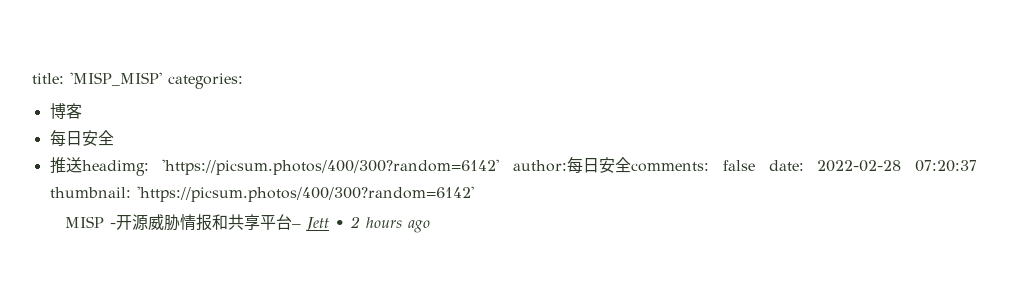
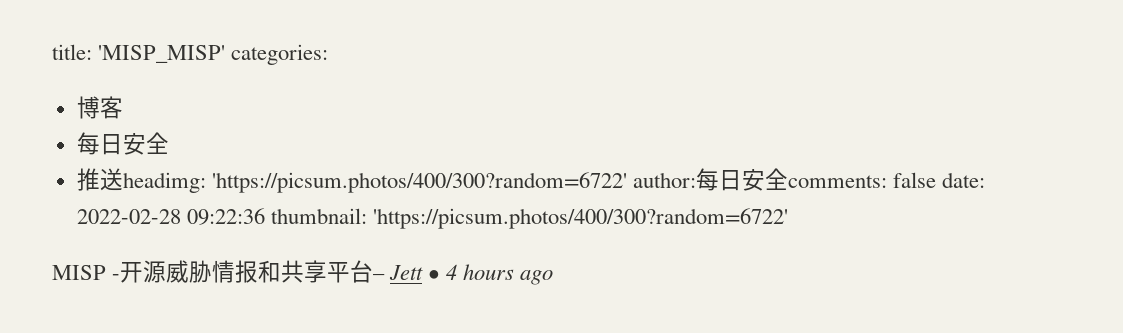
- 推送headimg: 'https://picsum.photos/400/300?random=6142' author:每日安全comments: false date: 2022-02-28 07:20:37 thumbnail: 'https://picsum.photos/400/300?random=6142'
+ 推送headimg: 'https://picsum.photos/400/300?random=6722' author:每日安全comments: false date: 2022-02-28 09:22:36 thumbnail: 'https://picsum.photos/400/300?random=6722'
- MISP -开源威胁情报和共享平台– Jett • 2 hours ago
+ MISP -开源威胁情报和共享平台– Jett • 4 hours ago

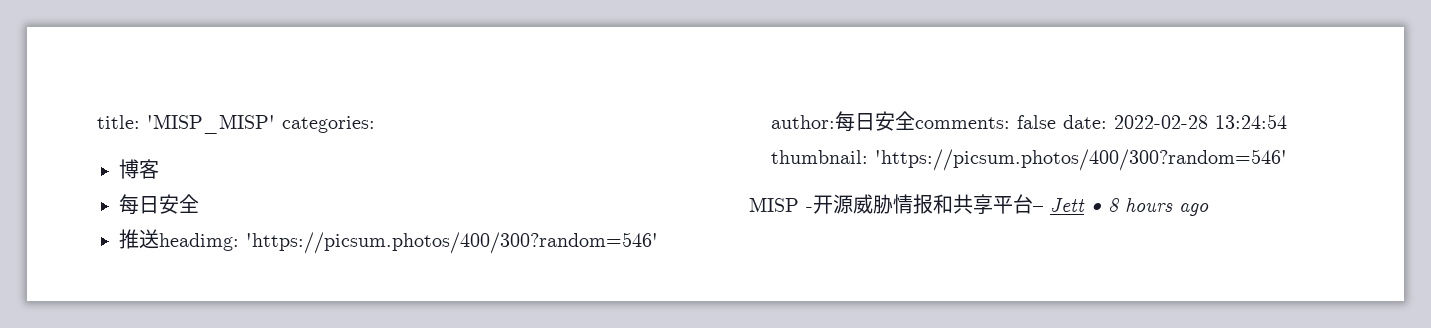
- 推送headimg: 'https://picsum.photos/400/300?random=6722' author:每日安全comments: false date: 2022-02-28 09:22:36 thumbnail: 'https://picsum.photos/400/300?random=6722'
+ 推送headimg: 'https://picsum.photos/400/300?random=546' author:每日安全comments: false date: 2022-02-28 13:24:54 thumbnail: 'https://picsum.photos/400/300?random=546'
- MISP -开源威胁情报和共享平台– Jett • 4 hours ago
+ MISP -开源威胁情报和共享平台– Jett • 8 hours ago

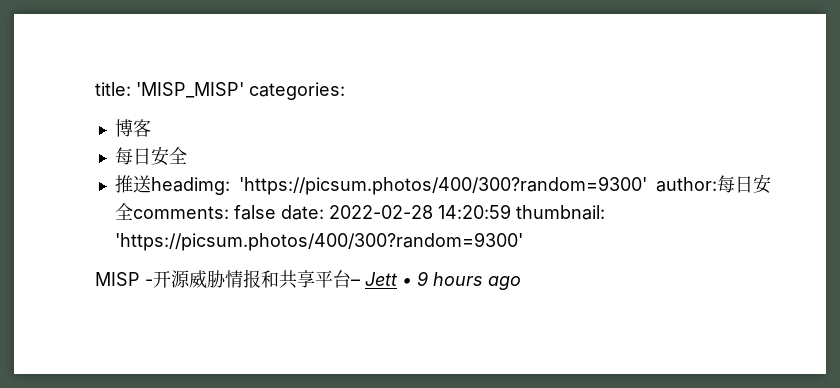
- 推送headimg: 'https://picsum.photos/400/300?random=546' author:每日安全comments: false date: 2022-02-28 13:24:54 thumbnail: 'https://picsum.photos/400/300?random=546'
+ 推送headimg: 'https://picsum.photos/400/300?random=9300' author:每日安全comments: false date: 2022-02-28 14:20:59 thumbnail: 'https://picsum.photos/400/300?random=9300'
- MISP -开源威胁情报和共享平台– Jett • 8 hours ago
+ MISP -开源威胁情报和共享平台– Jett • 9 hours ago

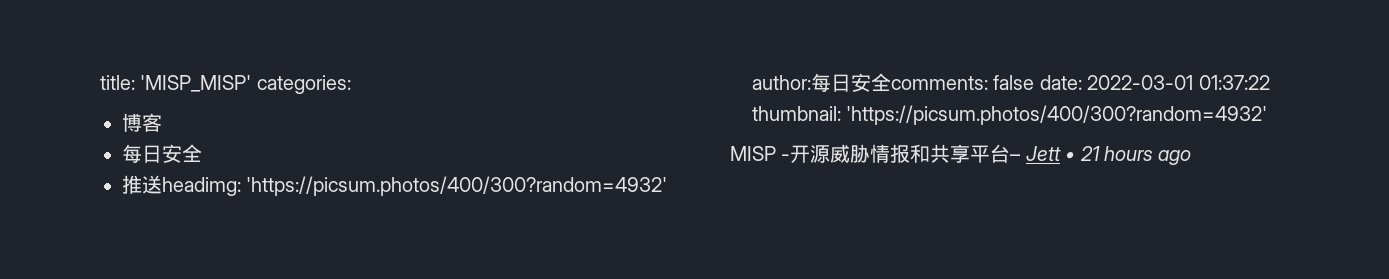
- 推送headimg: 'https://picsum.photos/400/300?random=9300' author:每日安全comments: false date: 2022-02-28 14:20:59 thumbnail: 'https://picsum.photos/400/300?random=9300'
+ 推送headimg: 'https://picsum.photos/400/300?random=4932' author:每日安全comments: false date: 2022-03-01 01:37:22 thumbnail: 'https://picsum.photos/400/300?random=4932'
- MISP -开源威胁情报和共享平台– Jett • 9 hours ago
+ MISP -开源威胁情报和共享平台– Jett • 21 hours ago

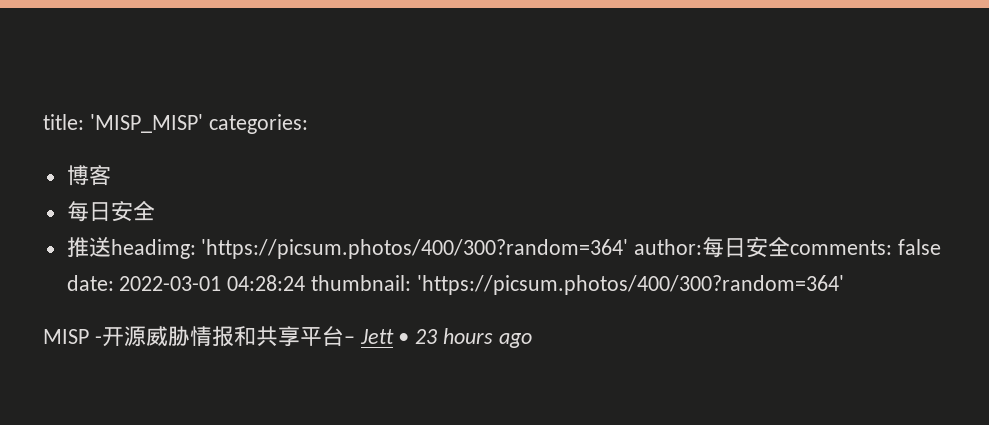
- 推送headimg: 'https://picsum.photos/400/300?random=4932' author:每日安全comments: false date: 2022-03-01 01:37:22 thumbnail: 'https://picsum.photos/400/300?random=4932'
+ 推送headimg: 'https://picsum.photos/400/300?random=364' author:每日安全comments: false date: 2022-03-01 04:28:24 thumbnail: 'https://picsum.photos/400/300?random=364'
- MISP -开源威胁情报和共享平台– Jett • 21 hours ago
+ MISP -开源威胁情报和共享平台– Jett • 23 hours ago

